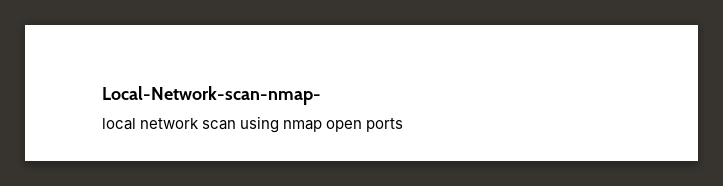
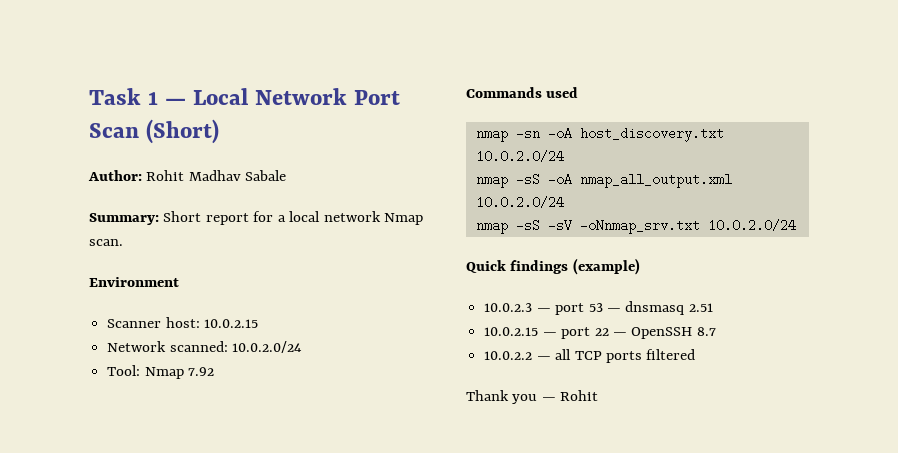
- Local-Network-scan-nmap-
- local network scan using nmap open ports
+ Task 1 — Local Network Port Scan (Short)
+ Author: Rohit Madhav Sabale
+ Summary: Short report for a local network Nmap scan.
+ Environment
+ Scanner host: 10.0.2.15
+ Network scanned: 10.0.2.0/24
+ Tool: Nmap 7.92
+ Commands used
+ nmap -sn -oA host_discovery.txt 10.0.2.0/24
+ nmap -sS -oA nmap_all_output.xml 10.0.2.0/24
+ nmap -sS -sV -oNnmap_srv.txt 10.0.2.0/24
+ Quick findings (example)
+ 10.0.2.3 — port 53 — dnsmasq 2.51
+ 10.0.2.15 — port 22 — OpenSSH 8.7
+ 10.0.2.2 — all TCP ports filtered
+ Thank you — Rohit

